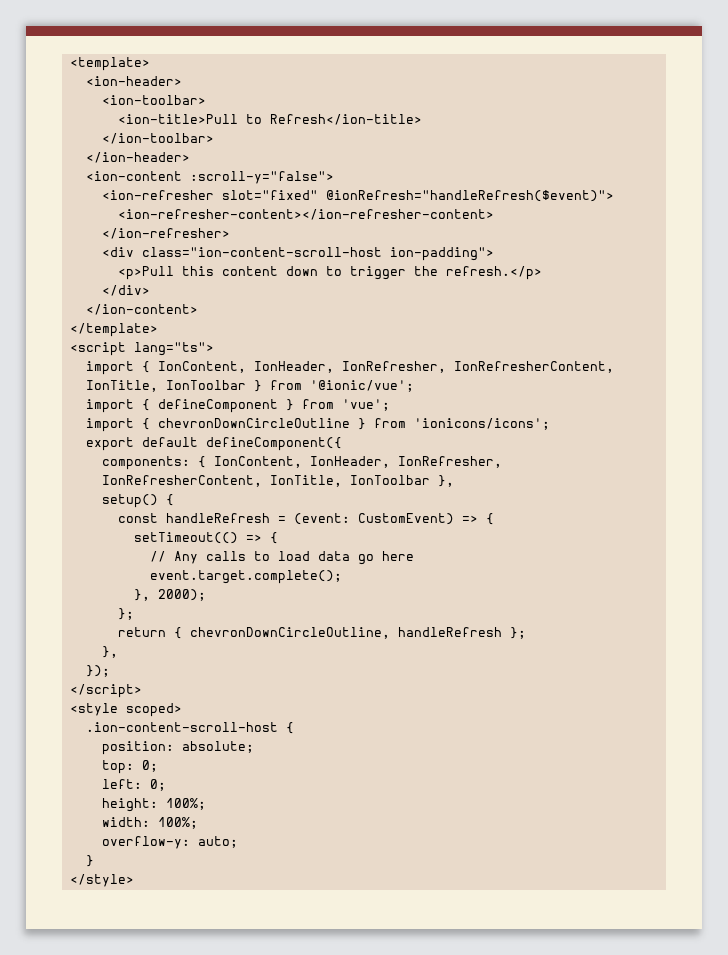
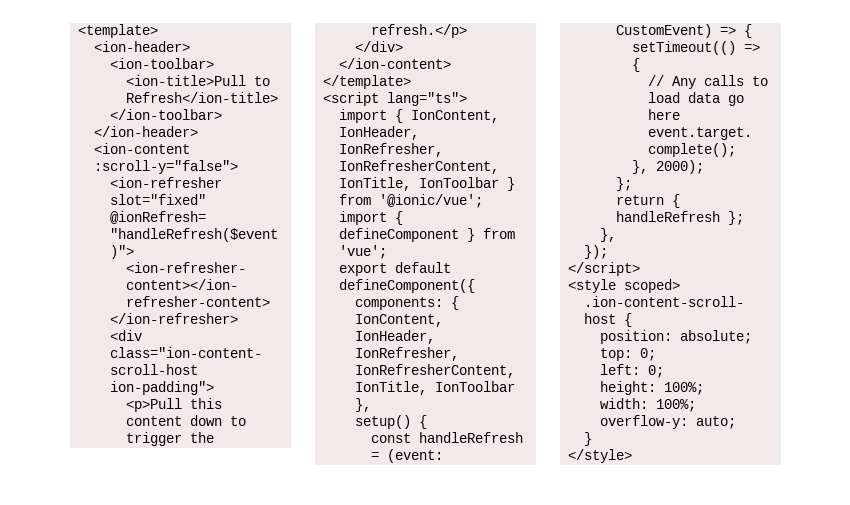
- import { chevronDownCircleOutline } from 'ionicons/icons';
- return { chevronDownCircleOutline, handleRefresh };
+ return { handleRefresh };

